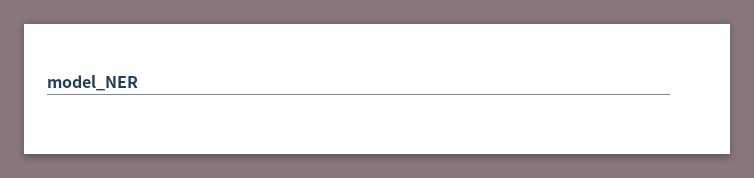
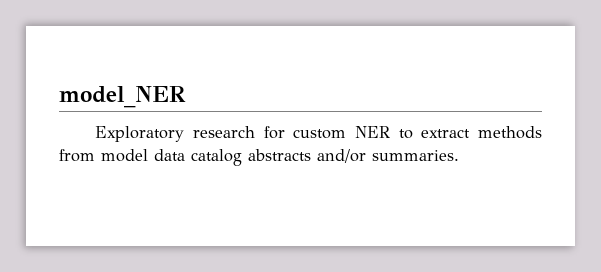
+ Exploratory research for custom NER to extract methods from model data catalog abstracts and/or summaries.

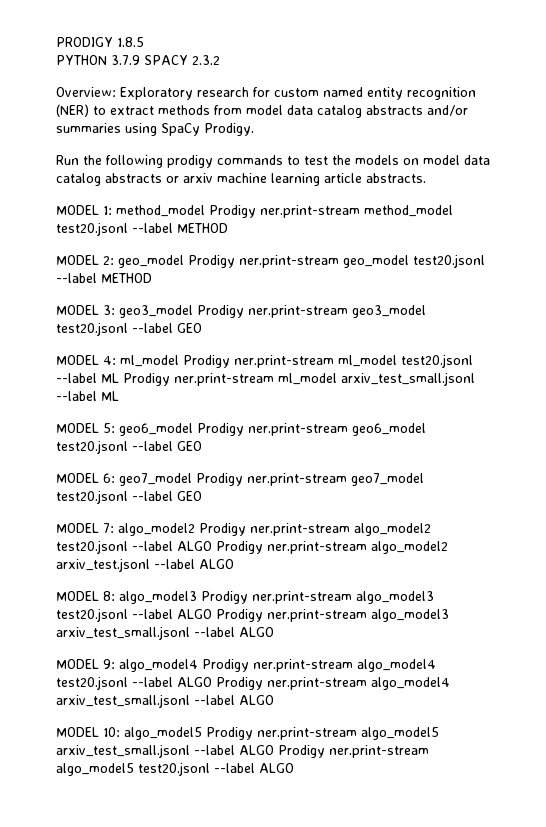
- model_NER
- Exploratory research for custom NER to extract methods from model data catalog abstracts and/or summaries.
+ PRODIGY 1.8.5
+ PYTHON 3.7.9 SPACY 2.3.2
+ Overview: Exploratory research for custom named entity recognition (NER) to extract methods from model data catalog abstracts and/or summaries using SpaCy Prodigy.
+ Run the following prodigy commands to test the models on model data catalog abstracts or arxiv machine learning article abstracts.
+ MODEL 1: method_model Prodigy ner.print-stream method_model test20.jsonl --label METHOD
+ MODEL 2: geo_model Prodigy ner.print-stream geo_model test20.jsonl --label METHOD
+ MODEL 3: geo3_model Prodigy ner.print-stream geo3_model test20.jsonl --label GEO
+ MODEL 4: ml_model Prodigy ner.print-stream ml_model test20.jsonl --label ML Prodigy ner.print-stream ml_model arxiv_test_small.jsonl --label ML
+ MODEL 5: geo6_model Prodigy ner.print-stream geo6_model test20.jsonl --label GEO
+ MODEL 6: geo7_model Prodigy ner.print-stream geo7_model test20.jsonl --label GEO
+ MODEL 7: algo_model2 Prodigy ner.print-stream algo_model2 test20.jsonl --label ALGO Prodigy ner.print-stream algo_model2 arxiv_test.jsonl --label ALGO
+ MODEL 8: algo_model3 Prodigy ner.print-stream algo_model3 test20.jsonl --label ALGO Prodigy ner.print-stream algo_model3 arxiv_test_small.jsonl --label ALGO
+ MODEL 9: algo_model4 Prodigy ner.print-stream algo_model4 test20.jsonl --label ALGO Prodigy ner.print-stream algo_model4 arxiv_test_small.jsonl --label ALGO
+ MODEL 10: algo_model5 Prodigy ner.print-stream algo_model5 arxiv_test_small.jsonl --label ALGO Prodigy ner.print-stream algo_model5 test20.jsonl --label ALGO

